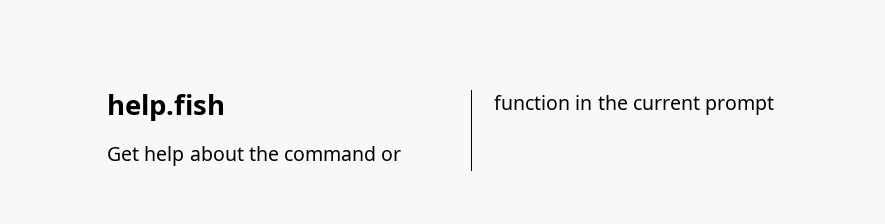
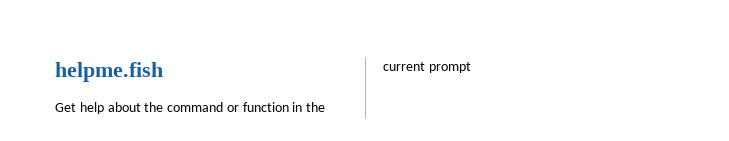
- help.fish
+ helpme.fish

